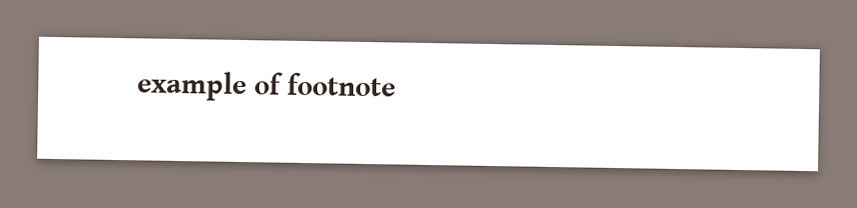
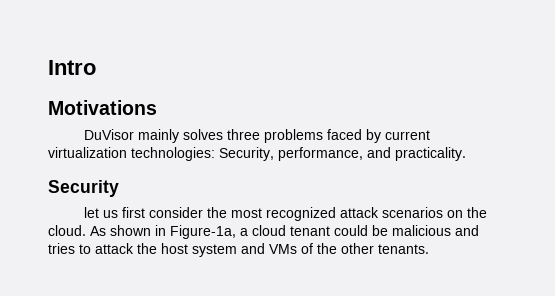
- example of footnote
+ Intro
+ Motivations
+ DuVisor mainly solves three problems faced by current virtualization technologies: Security, performance, and practicality.
+ Security
+ let us first consider the most recognized attack scenarios on the cloud. As shown in Figure-1a, a cloud tenant could be malicious and tries to attack the host system and VMs of the other tenants.

